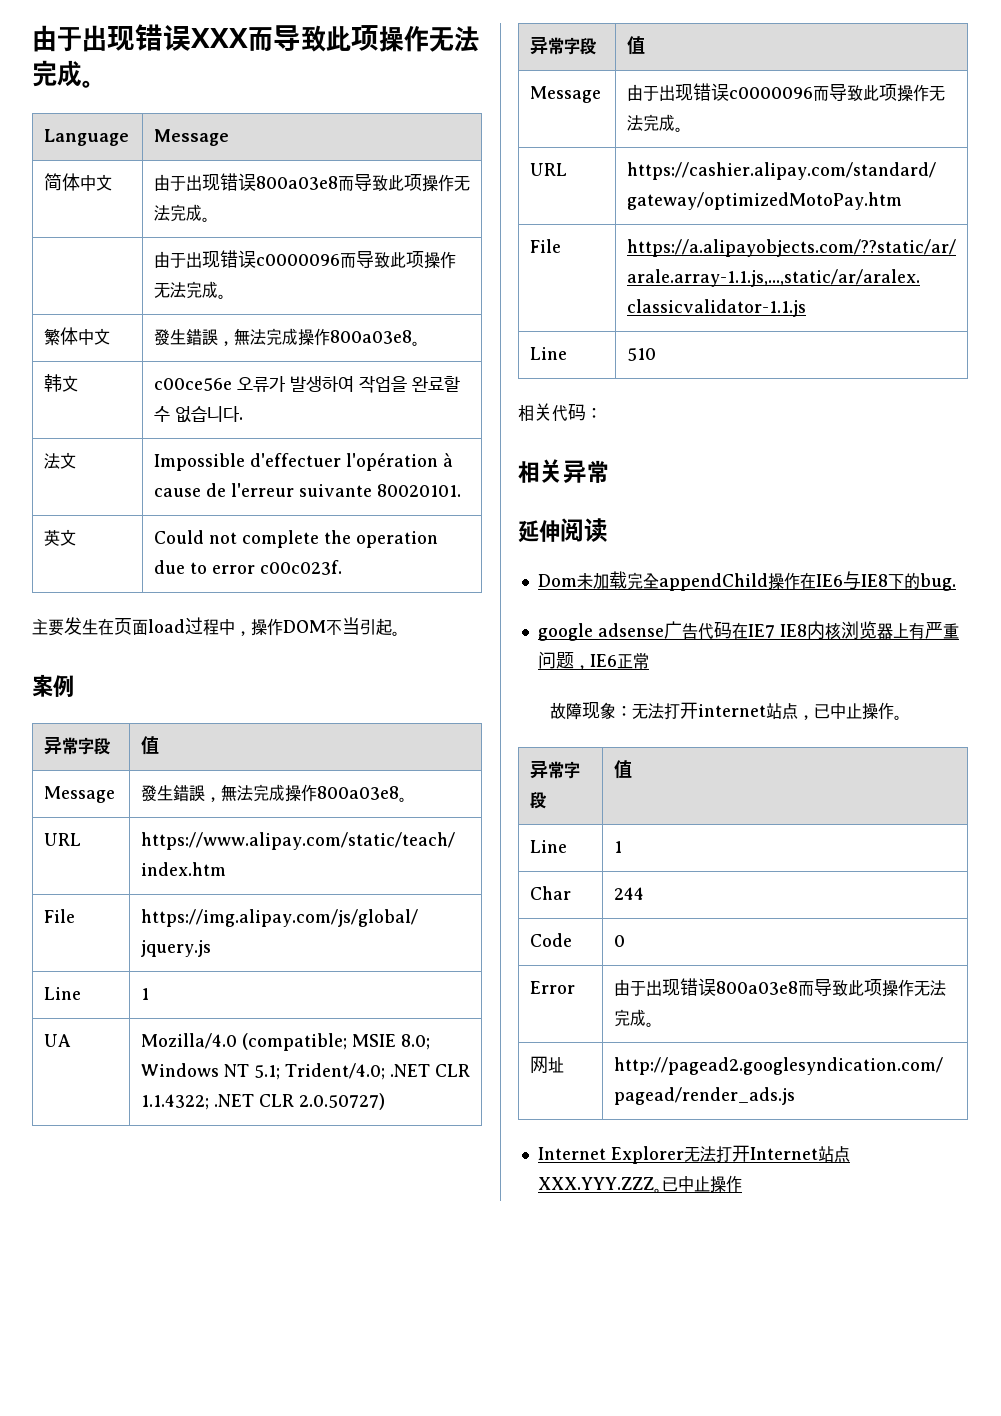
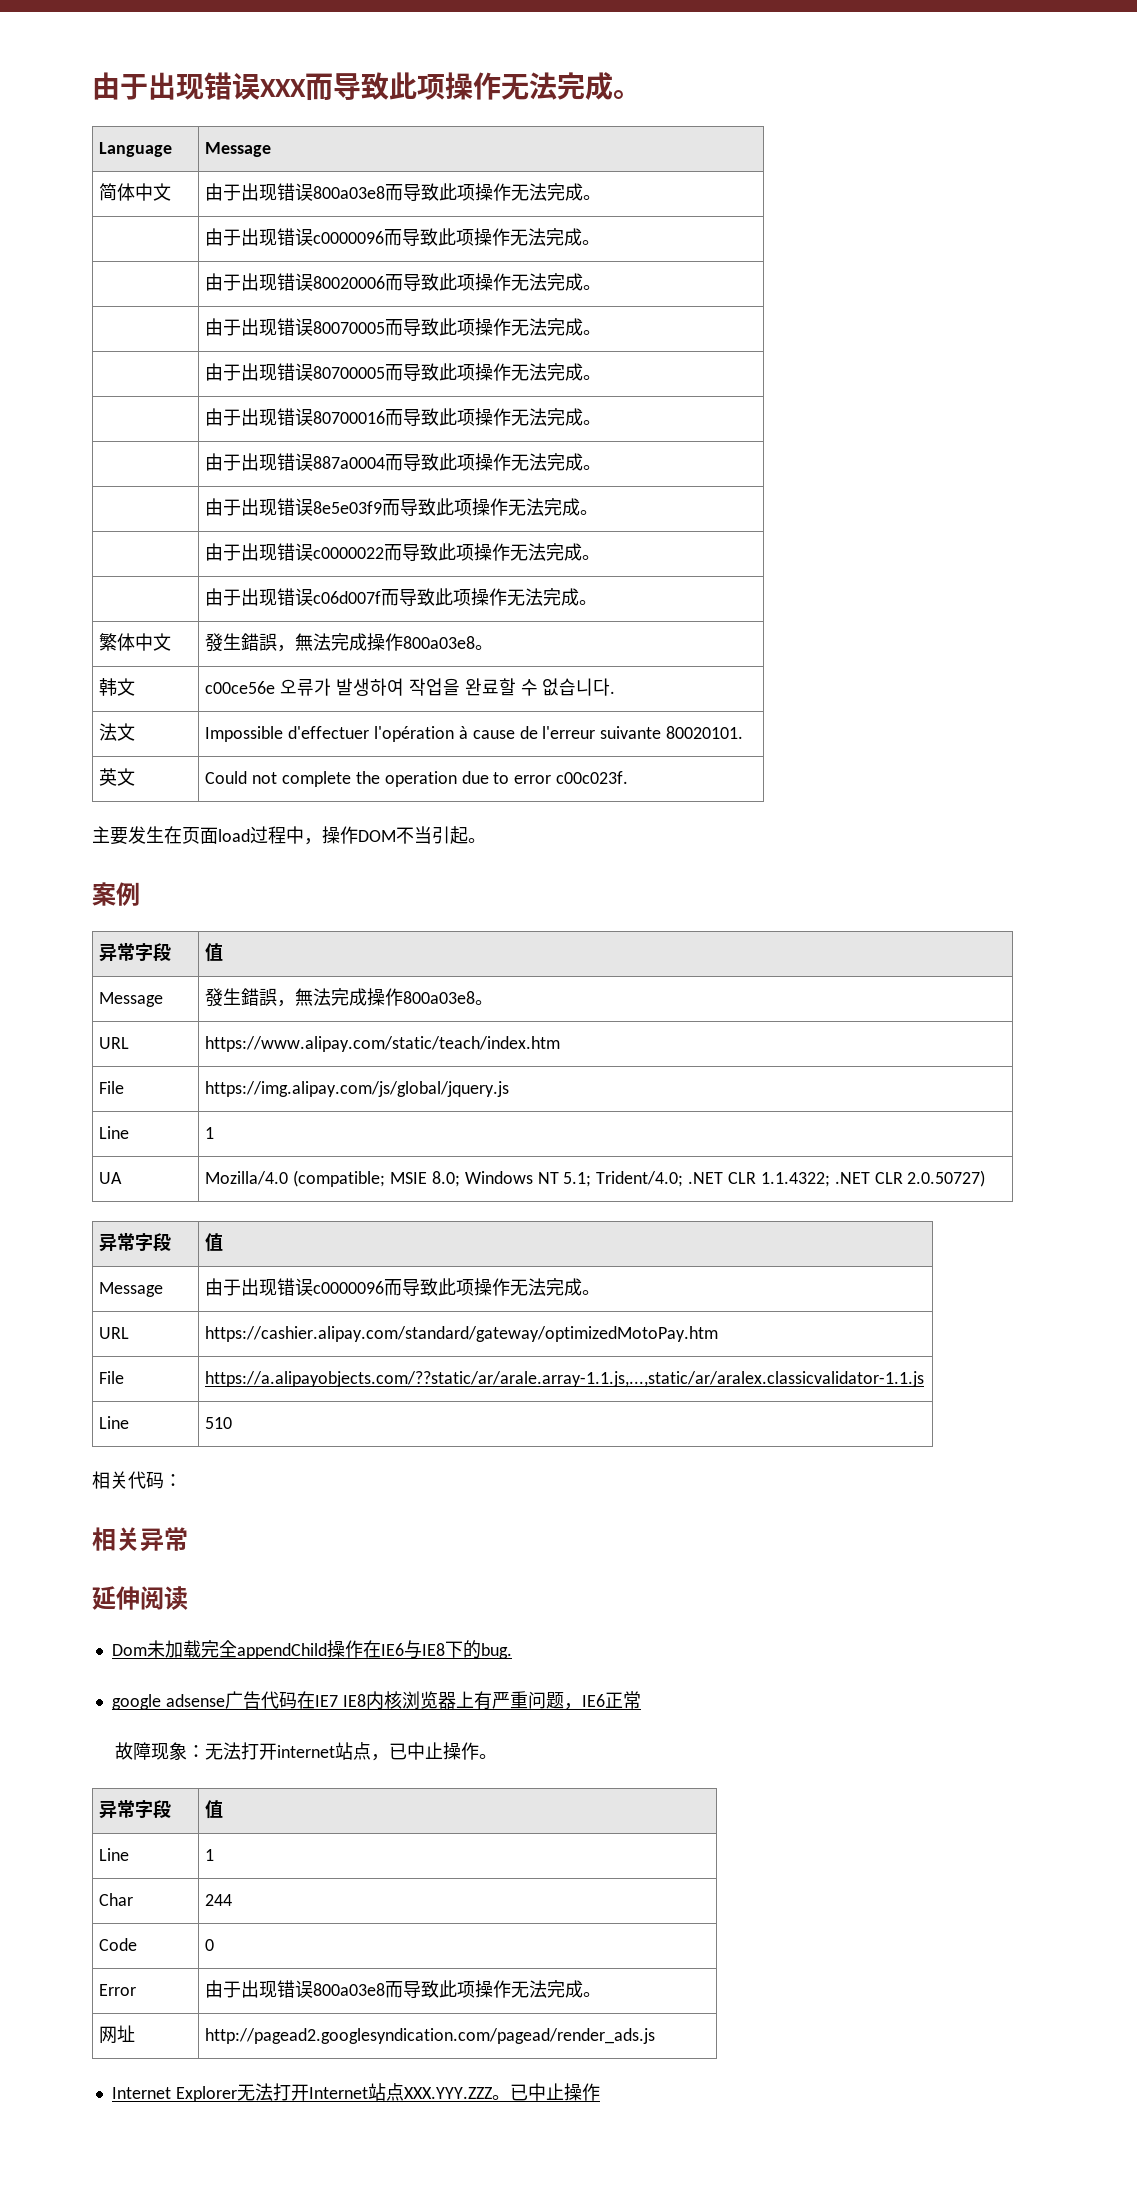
+ | 由于出现错误80020006而导致此项操作无法完成。
+ | 由于出现错误80070005而导致此项操作无法完成。
+ | 由于出现错误80700005而导致此项操作无法完成。
+ | 由于出现错误80700016而导致此项操作无法完成。
+ | 由于出现错误887a0004而导致此项操作无法完成。
+ | 由于出现错误8e5e03f9而导致此项操作无法完成。
+ | 由于出现错误c0000022而导致此项操作无法完成。
+ | 由于出现错误c06d007f而导致此项操作无法完成。

